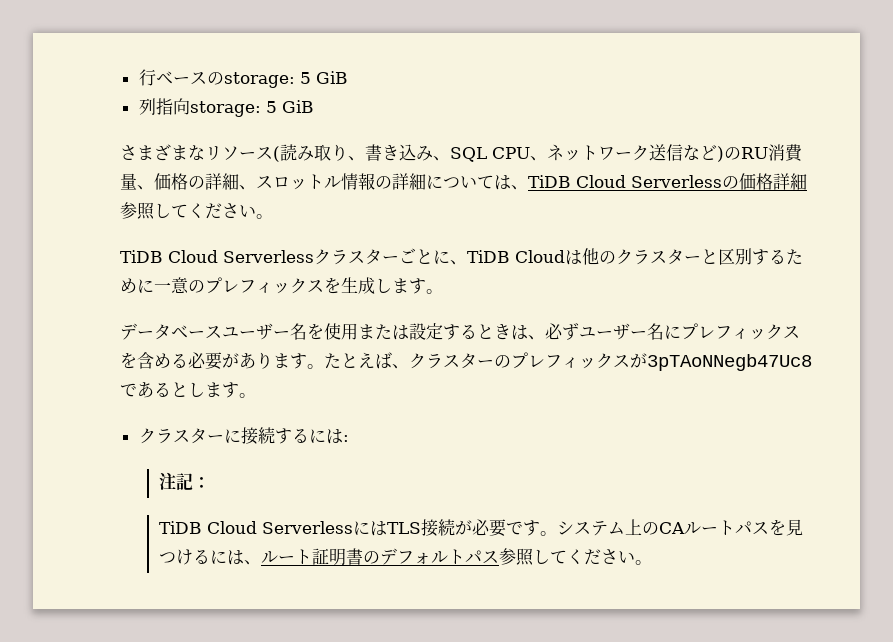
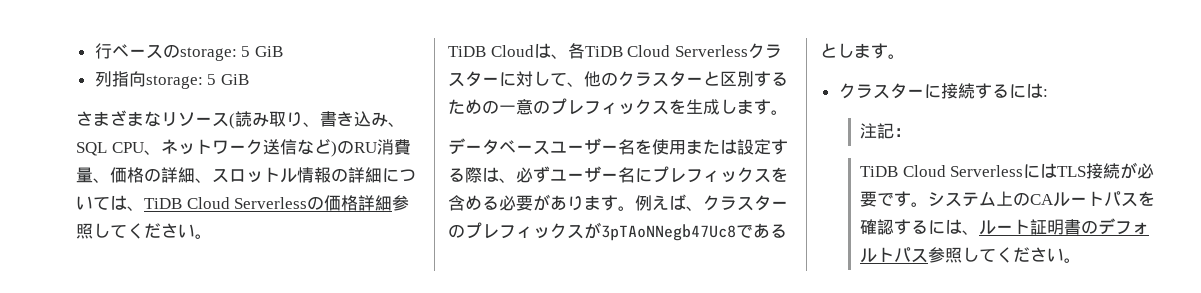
- TiDB Cloud Serverlessクラスターごとに、TiDB Cloudは他のクラスターと区別するために一意のプレフィックスを生成します。
+ TiDB Cloudは、各TiDB Cloud Serverlessクラスターに対して、他のクラスターと区別するための一意のプレフィックスを生成します。
- データベースユーザー名を使用または設定するときは、必ずユーザー名にプレフィックスを含める必要があります。
+ データベースユーザー名を使用または設定する際は、必ずユーザー名にプレフィックスを含める必要があります。
- たとえば、クラスターのプレフィックスが3pTAoNNegb47Uc8であるとします。
+ 例えば、クラスターのプレフィックスが3pTAoNNegb47Uc8であるとします。
- システム上のCAルートパスを見つけるには、ルート証明書のデフォルトパス参照してください。
+ システム上のCAルートパスを確認するには、ルート証明書のデフォルトパス参照してください。

